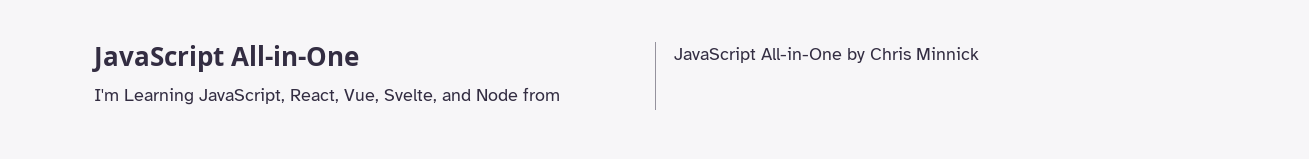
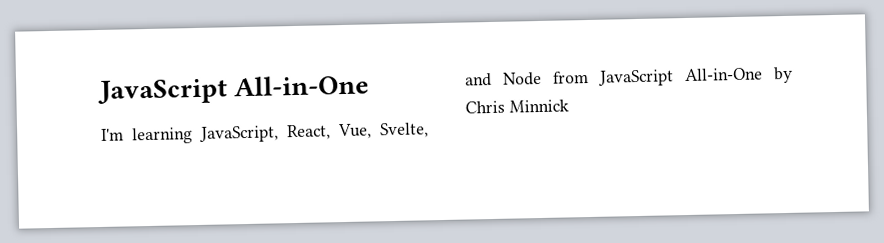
- I'm Learning JavaScript, React, Vue, Svelte, and Node from JavaScript All-in-One by Chris Minnick
+ I'm learning JavaScript, React, Vue, Svelte, and Node from JavaScript All-in-One by Chris Minnick

